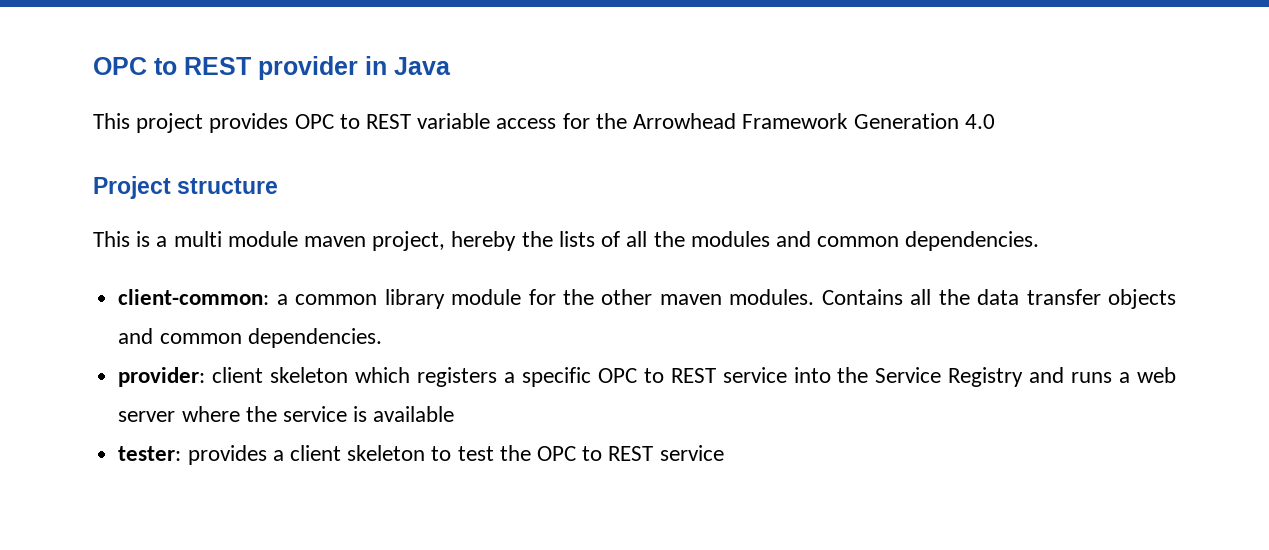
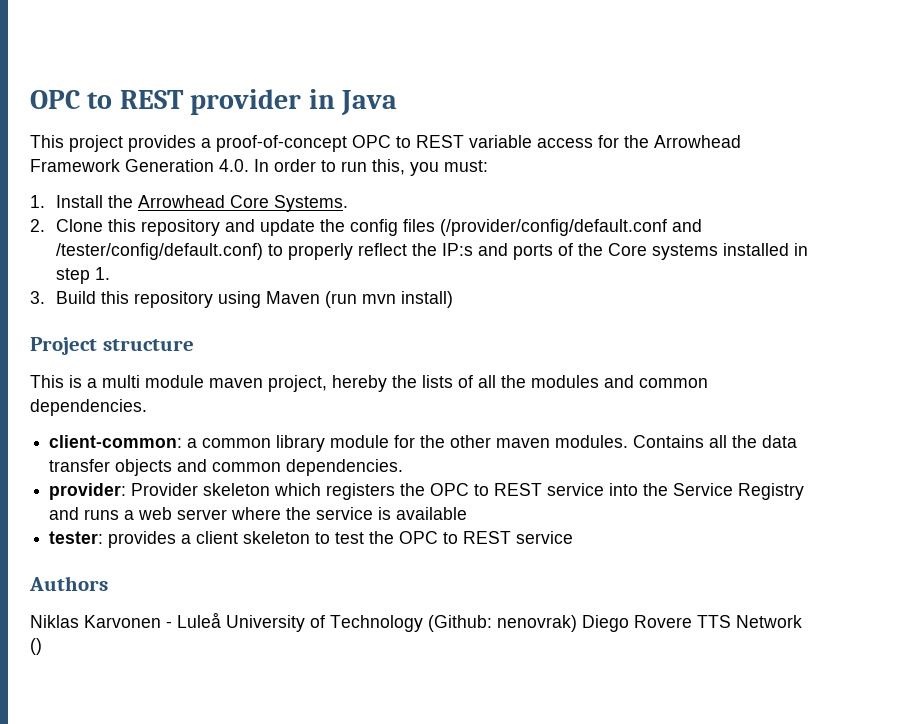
- This project provides OPC to REST variable access for the Arrowhead Framework Generation 4.0
+ This project provides a proof-of-concept OPC to REST variable access for the Arrowhead Framework Generation 4.0. In order to run this, you must:
+ 1. Install the Arrowhead Core Systems.
+ 2. Clone this repository and update the config files (/provider/config/default.conf and /tester/config/default.conf) to properly reflect the IP:s and ports of the Core systems installed in step 1.
+ 3. Build this repository using Maven (run mvn install)
- provider: client skeleton which registers a specific OPC to REST service into the Service Registry and runs a web server where the service is available
+ provider: Provider skeleton which registers the OPC to REST service into the Service Registry and runs a web server where the service is available
+ Authors
+ Niklas Karvonen - Luleå University of Technology (Github: nenovrak) Diego Rovere TTS Network ()

